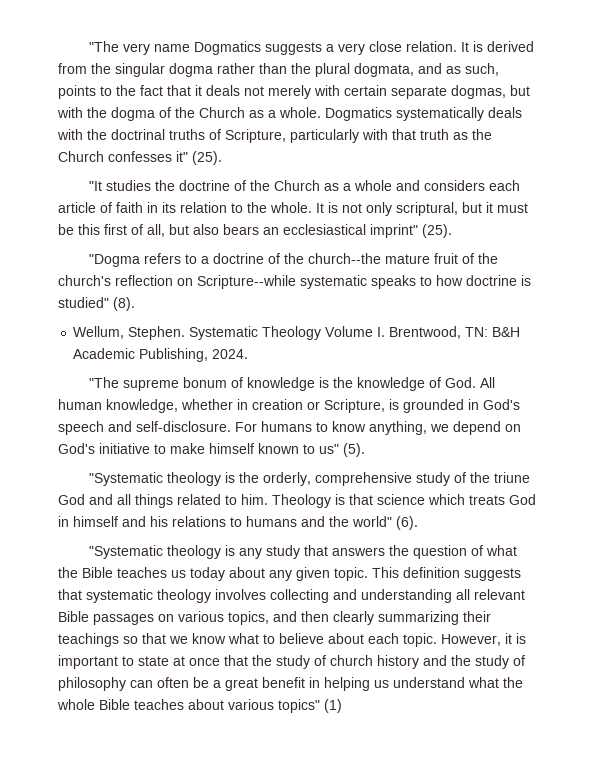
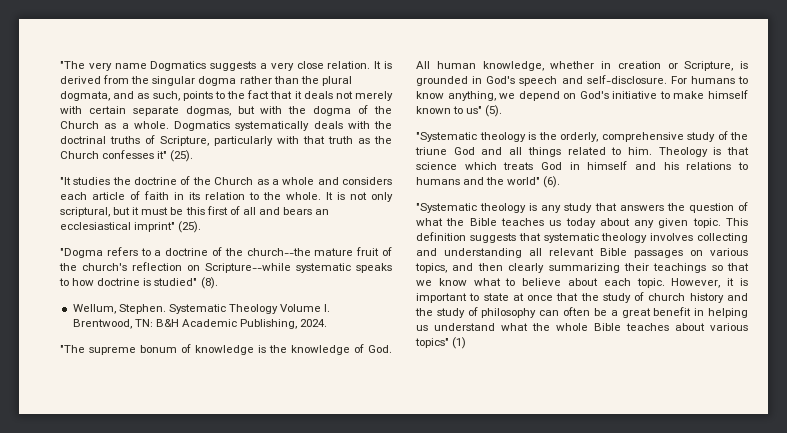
- It is not only scriptural, but it must be this first of all, but also bears an ecclesiastical imprint" (25).
+ It is not only scriptural, but it must be this first of all and bears an ecclesiastical imprint" (25).

